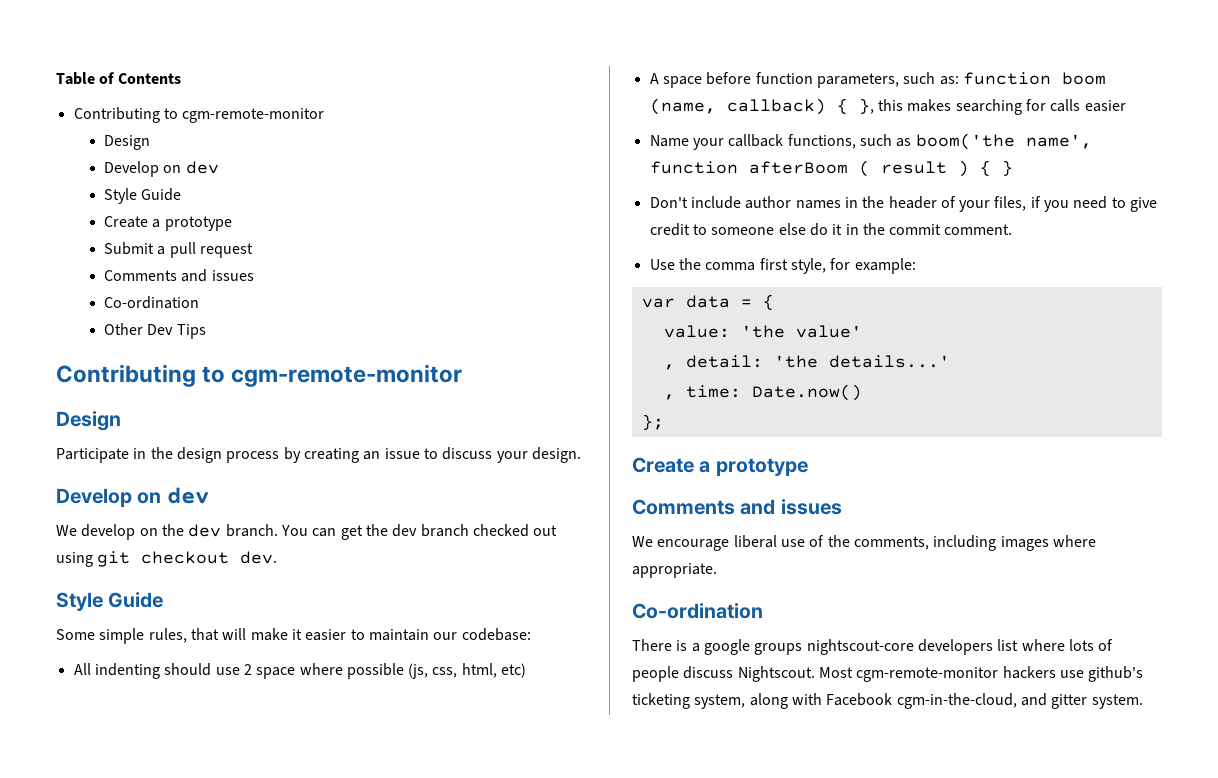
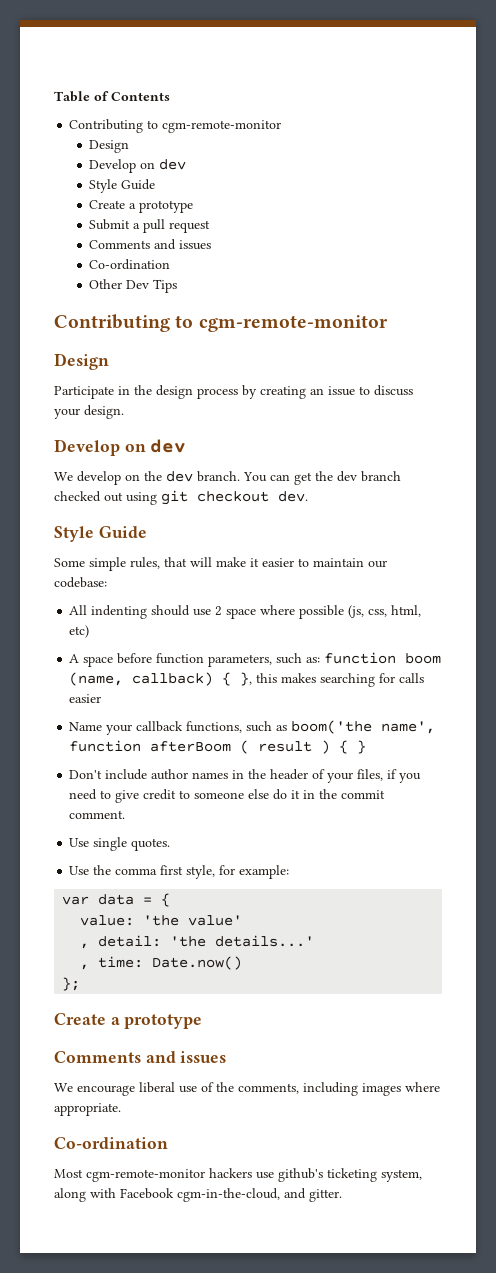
+ Use single quotes.
- There is a google groups nightscout-core developers list where lots of people discuss Nightscout. Most cgm-remote-monitor hackers use github's ticketing system, along with Facebook cgm-in-the-cloud, and gitter system.
+ Most cgm-remote-monitor hackers use github's ticketing system, along with Facebook cgm-in-the-cloud, and gitter.

